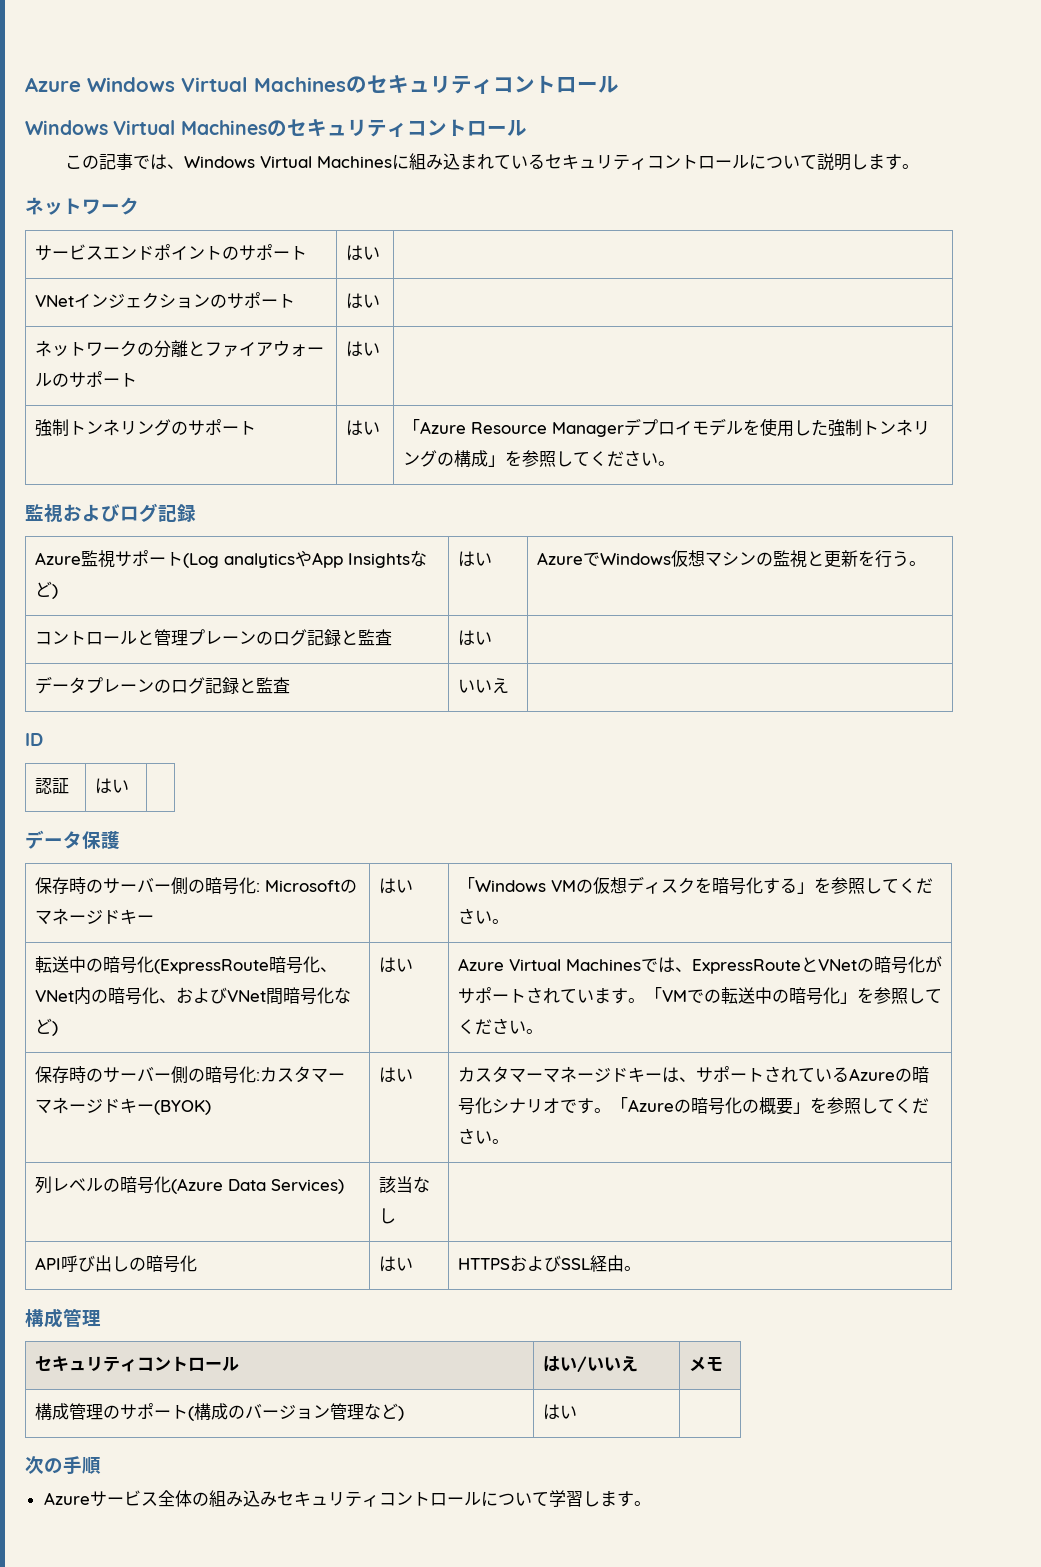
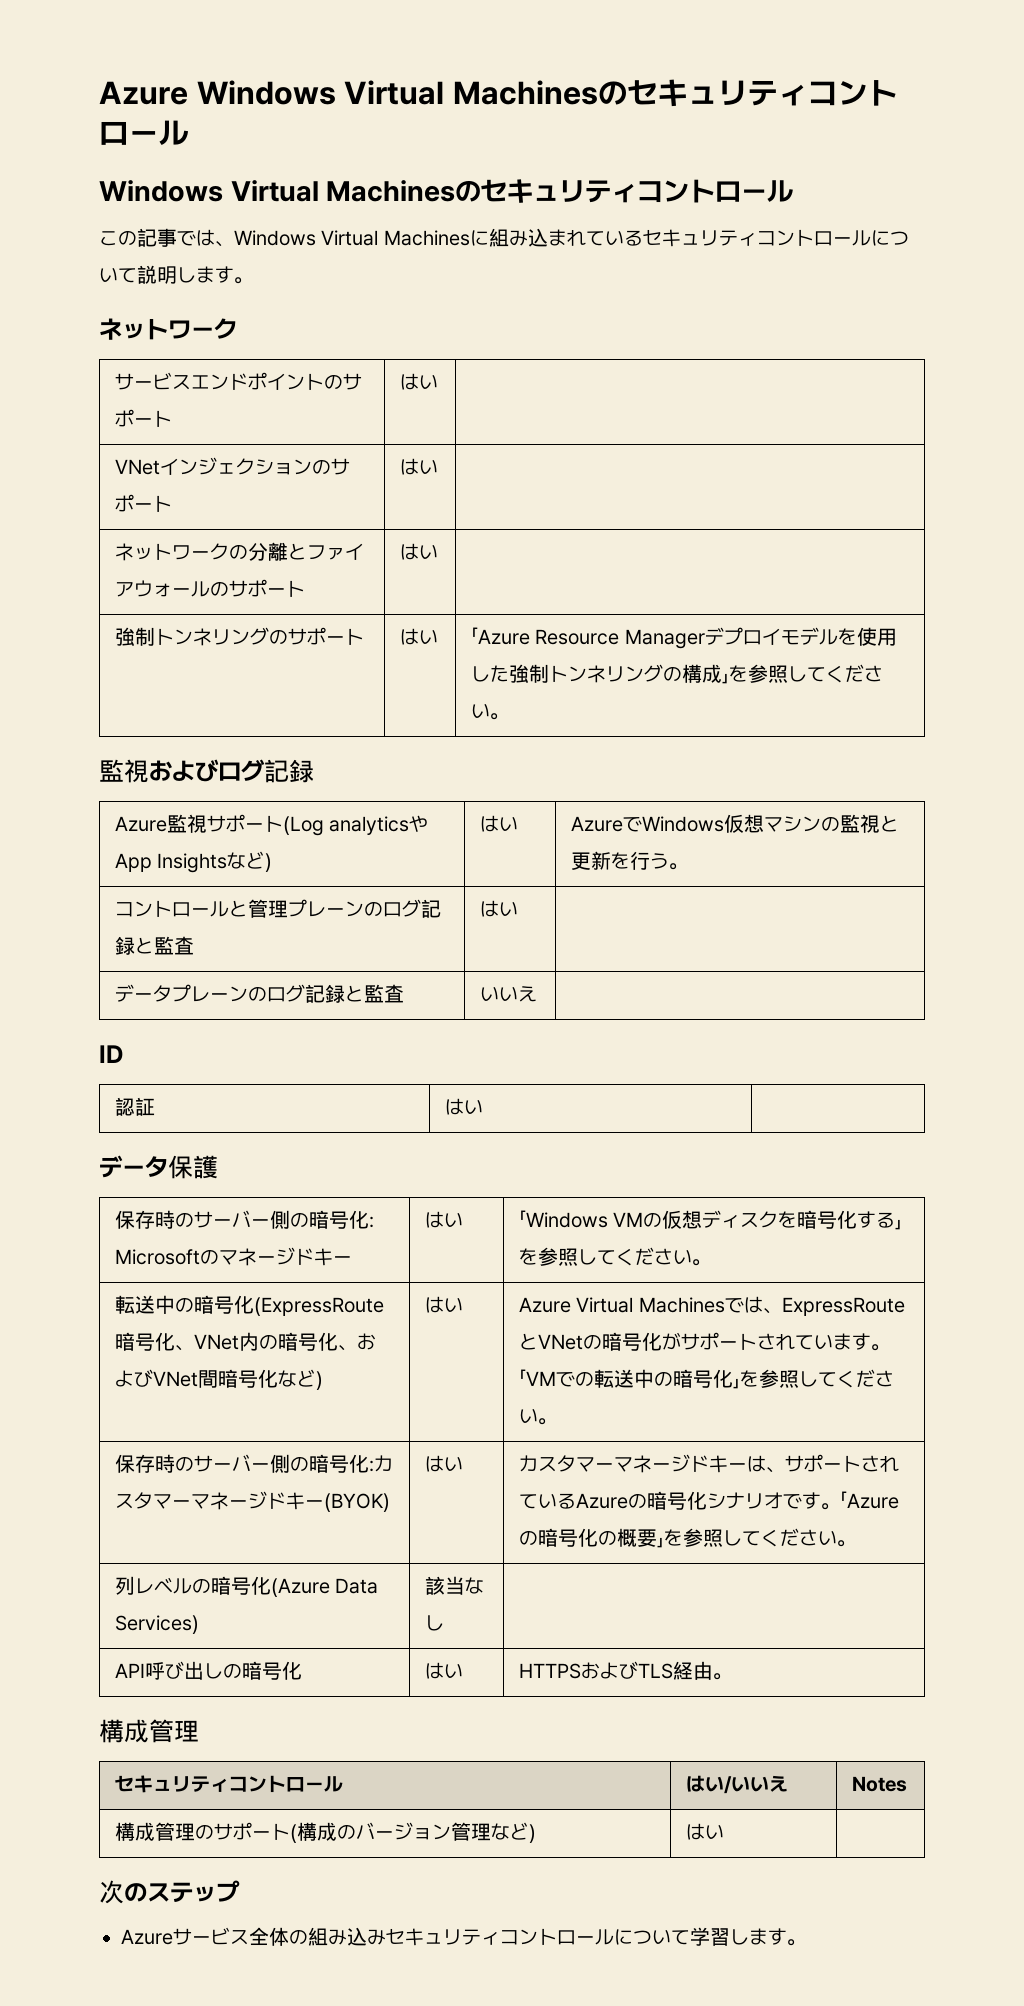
- API呼び出しの暗号化 | はい | HTTPSおよびSSL経由。
+ API呼び出しの暗号化 | はい | HTTPSおよびTLS経由。
- セキュリティコントロール | はい/いいえ | メモ
+ セキュリティコントロール | はい/いいえ | Notes
- 次の手順
+ 次のステップ

